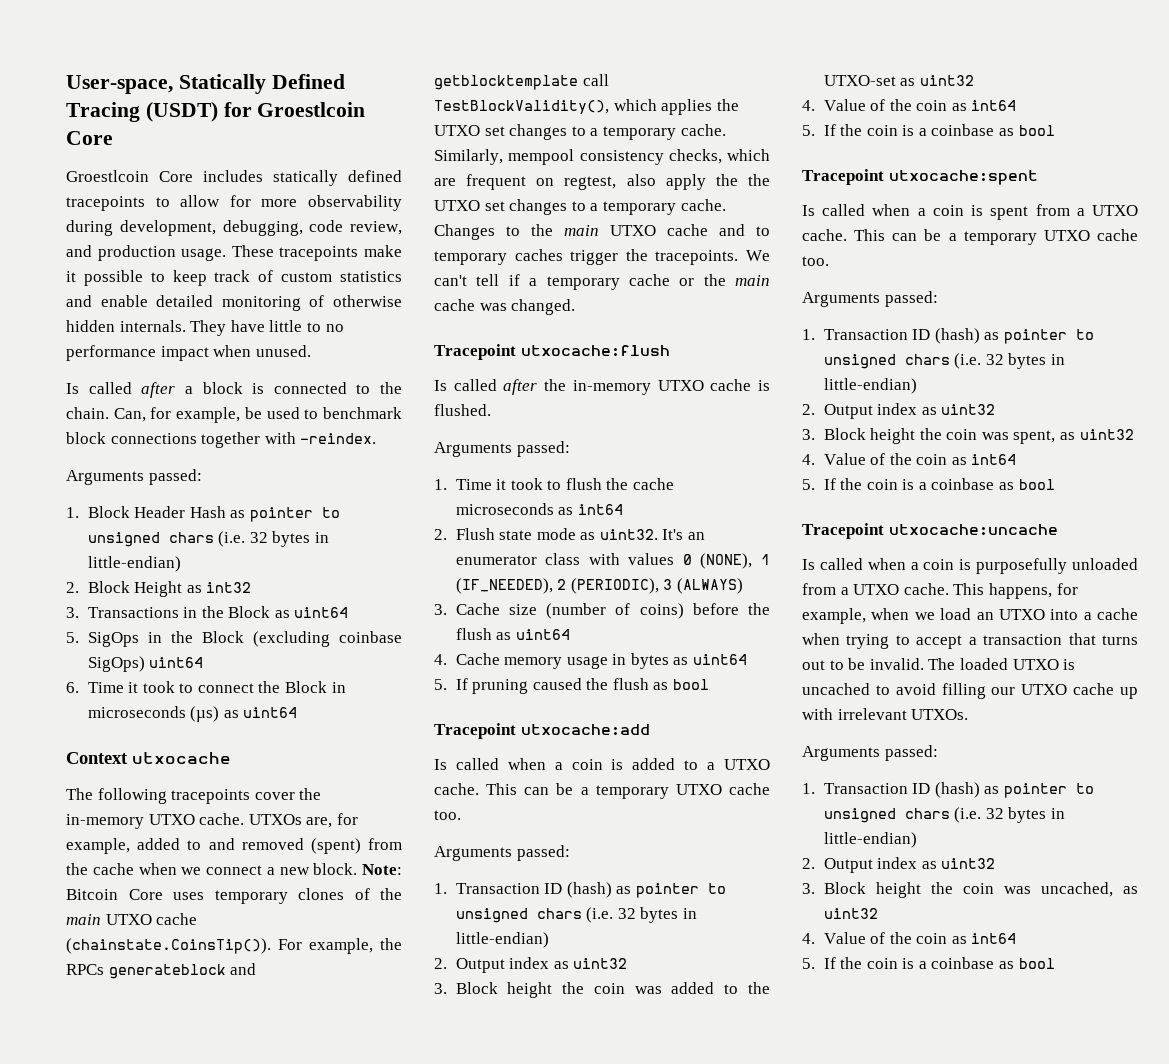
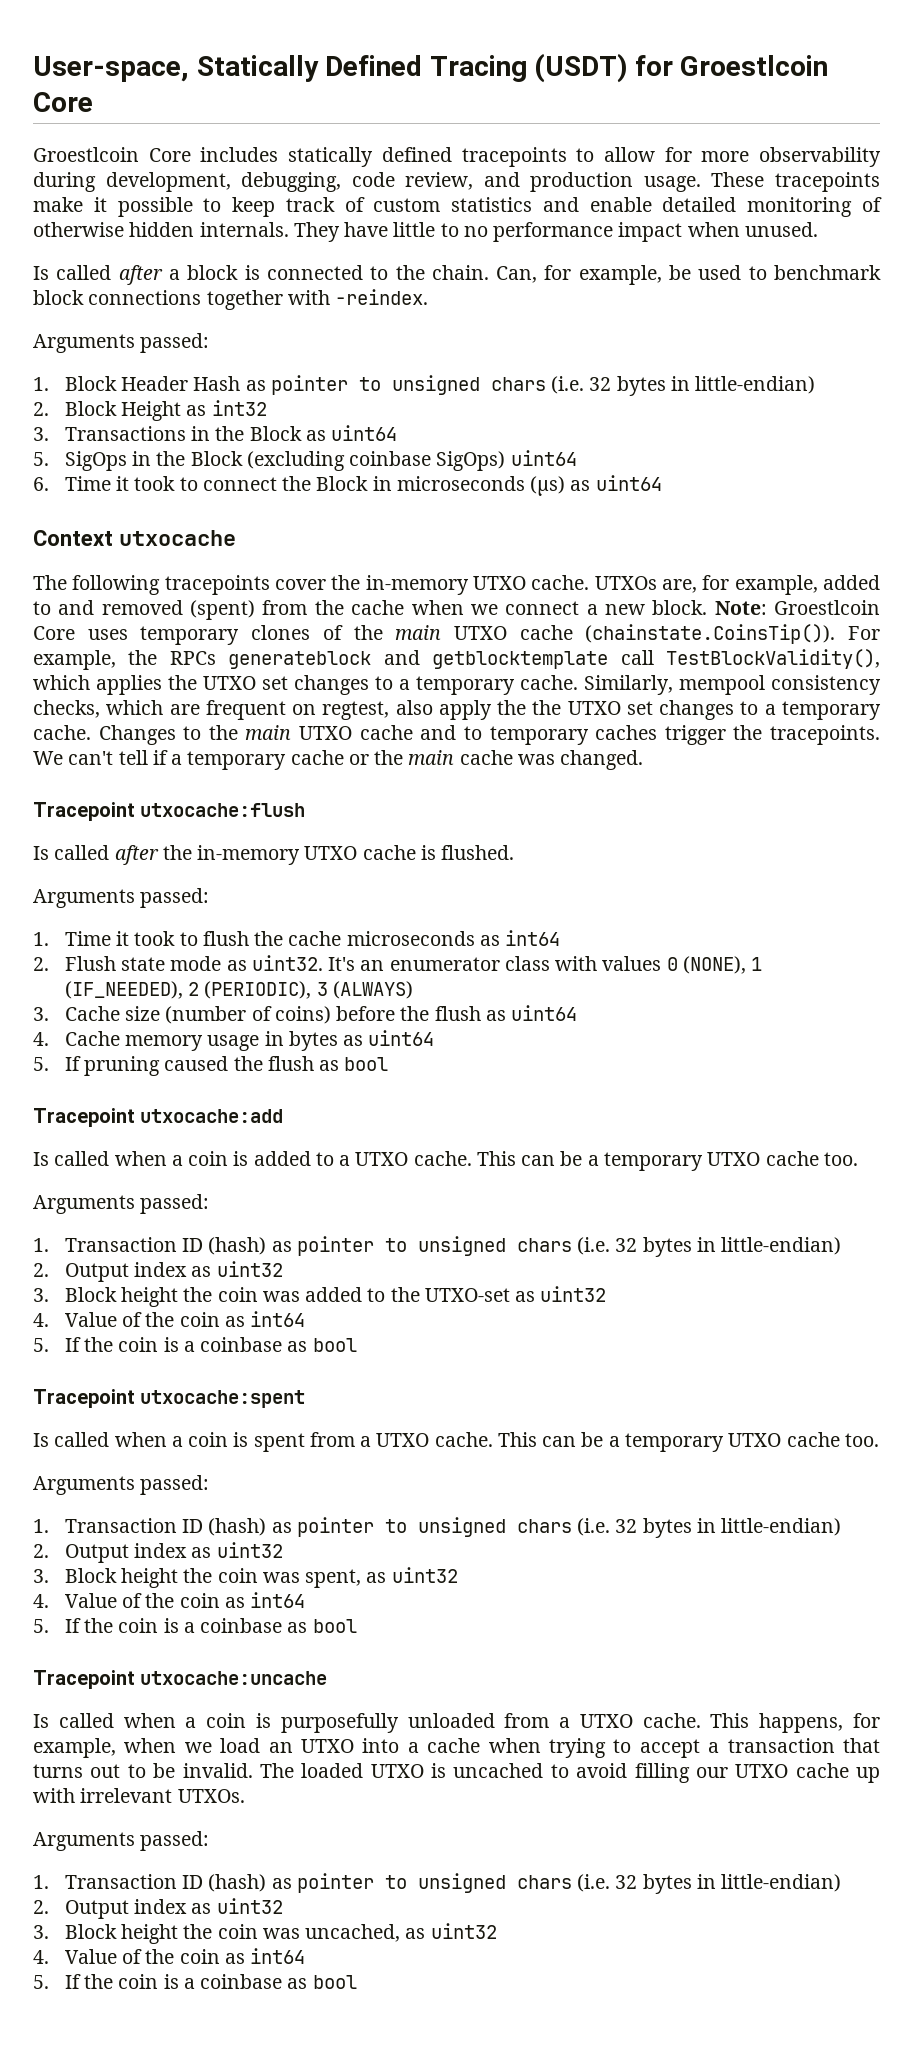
- Note: Bitcoin Core uses temporary clones of the main UTXO cache (chainstate.CoinsTip()). For example, the RPCs generateblock and getblocktemplate call TestBlockValidity(), which applies the UTXO set changes to a temporary cache.
+ Note: Groestlcoin Core uses temporary clones of the main UTXO cache (chainstate.CoinsTip()). For example, the RPCs generateblock and getblocktemplate call TestBlockValidity(), which applies the UTXO set changes to a temporary cache.

